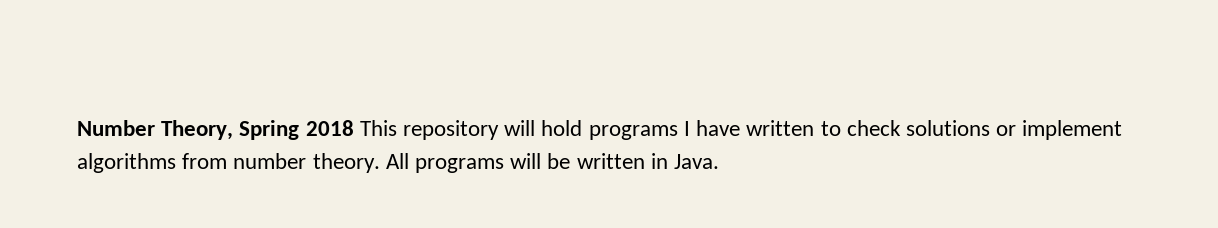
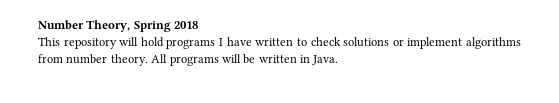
- Number Theory, Spring 2018 This repository will hold programs I have written to check solutions or implement algorithms from number theory.
+ Number Theory, Spring 2018
+ This repository will hold programs I have written to check solutions or implement algorithms from number theory.

